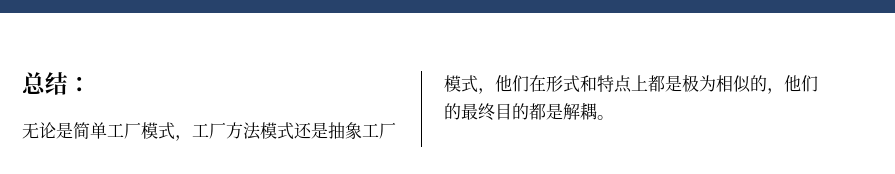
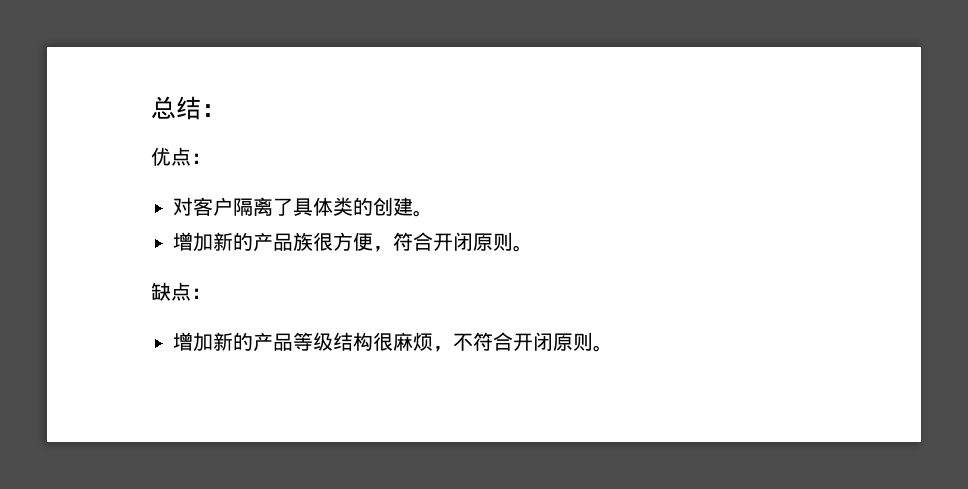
- 无论是简单工厂模式，工厂方法模式还是抽象工厂模式，他们在形式和特点上都是极为相似的，他们的最终目的都是解耦。
+ 优点：
+ 对客户隔离了具体类的创建。
+ 增加新的产品族很方便，符合开闭原则。
+ 缺点：
+ 增加新的产品等级结构很麻烦，不符合开闭原则。

